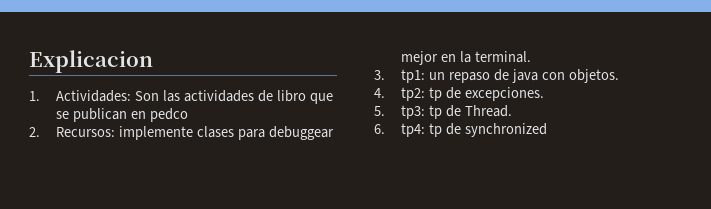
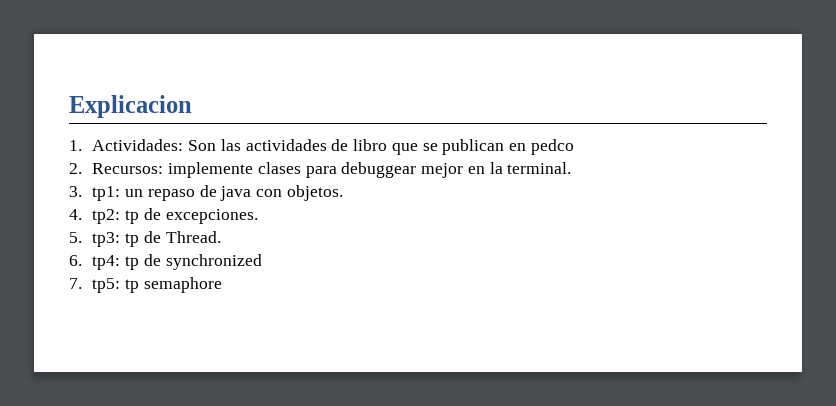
+ 7. tp5: tp semaphore

